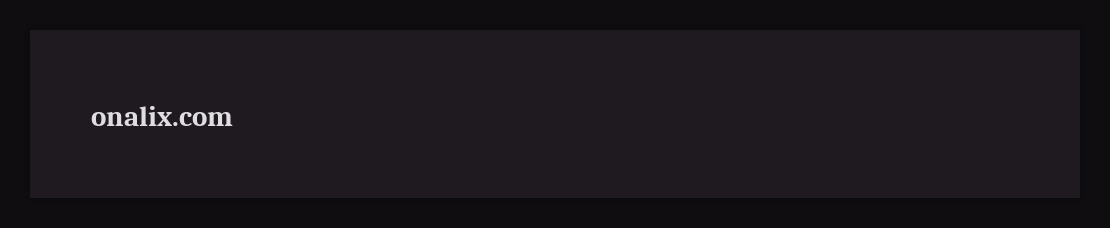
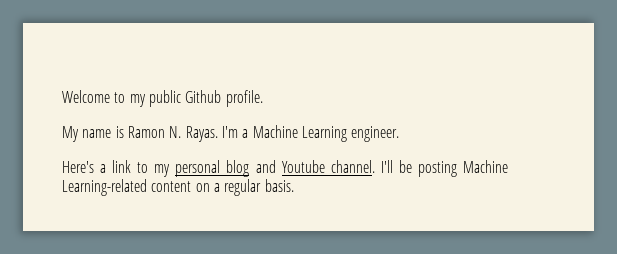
- onalix.com
+ Welcome to my public Github profile.
+ My name is Ramon N. Rayas. I'm a Machine Learning engineer.
+ Here's a link to my personal blog and Youtube channel. I'll be posting Machine Learning-related content on a regular basis.

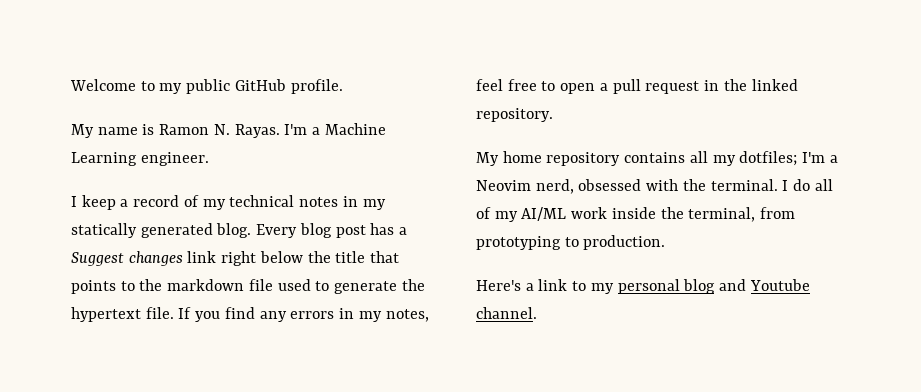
- Welcome to my public Github profile.
+ Welcome to my public GitHub profile.
+ I keep a record of my technical notes in my statically generated blog. Every blog post has a Suggest changes link right below the title that points to the markdown file used to generate the hypertext file. If you find any errors in my notes, feel free to open a pull request in the linked repository.
+ My home repository contains all my dotfiles; I'm a Neovim nerd, obsessed with the terminal. I do all of my AI/ML work inside the terminal, from prototyping to production.
- I'll be posting Machine Learning-related content on a regular basis.

